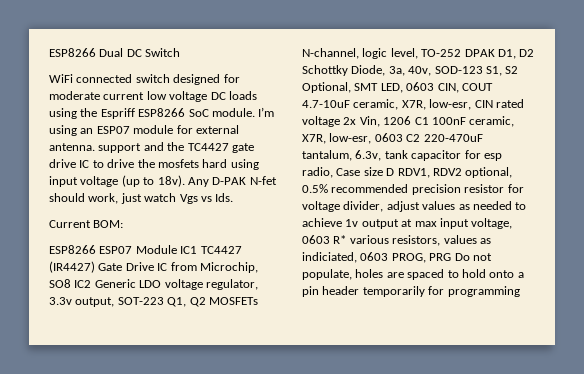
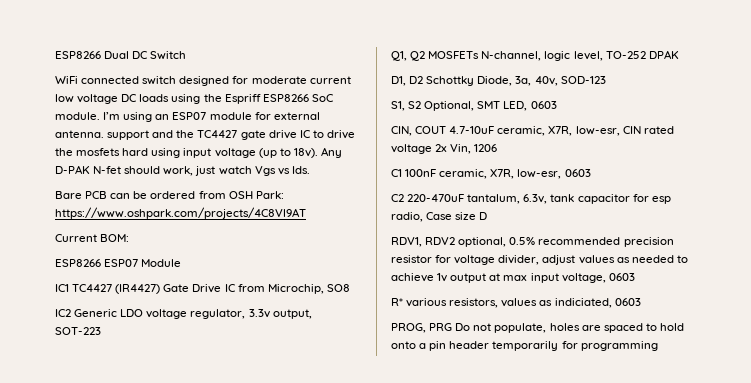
+ Bare PCB can be ordered from OSH Park: https://www.oshpark.com/projects/4C8Vl9AT
- ESP8266 ESP07 Module IC1 TC4427 (IR4427) Gate Drive IC from Microchip, SO8 IC2 Generic LDO voltage regulator, 3.3v output, SOT-223 Q1, Q2 MOSFETs N-channel, logic level, TO-252 DPAK D1, D2 Schottky Diode, 3a, 40v, SOD-123 S1, S2 Optional, SMT LED, 0603 CIN, COUT 4.7-10uF ceramic, X7R, low-esr, CIN rated voltage 2x Vin, 1206 C1 100nF ceramic, X7R, low-esr, 0603 C2 220-470uF tantalum, 6.3v, tank capacitor for esp radio, Case size D RDV1, RDV2 optional, 0.5% recommended precision resistor for voltage divider, adjust values as needed to achieve 1v output at max input voltage, 0603 R* various resistors, values as indiciated, 0603 PROG, PRG Do not populate, holes are spaced to hold onto a pin header temporarily for programming
+ ESP8266 ESP07 Module
+ IC1 TC4427 (IR4427) Gate Drive IC from Microchip, SO8
+ IC2 Generic LDO voltage regulator, 3.3v output, SOT-223
+ Q1, Q2 MOSFETs N-channel, logic level, TO-252 DPAK
+ D1, D2 Schottky Diode, 3a, 40v, SOD-123
+ S1, S2 Optional, SMT LED, 0603
+ CIN, COUT 4.7-10uF ceramic, X7R, low-esr, CIN rated voltage 2x Vin, 1206
+ C1 100nF ceramic, X7R, low-esr, 0603
+ C2 220-470uF tantalum, 6.3v, tank capacitor for esp radio, Case size D
+ RDV1, RDV2 optional, 0.5% recommended precision resistor for voltage divider, adjust values as needed to achieve 1v output at max input voltage, 0603
+ R* various resistors, values as indiciated, 0603
+ PROG, PRG Do not populate, holes are spaced to hold onto a pin header temporarily for programming

